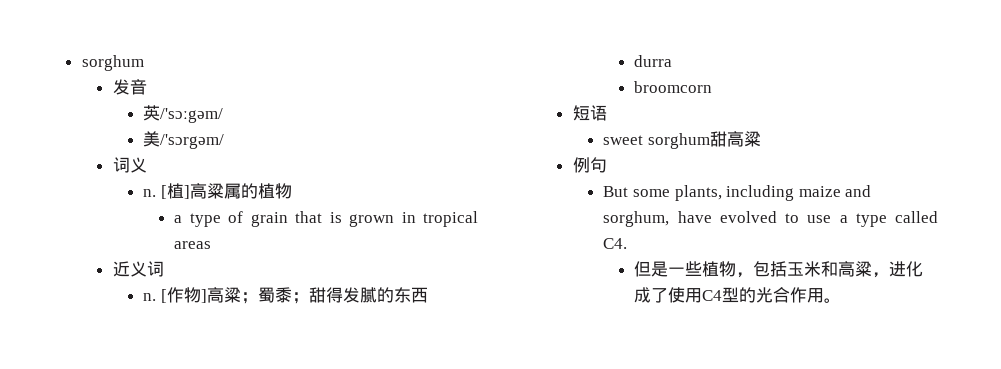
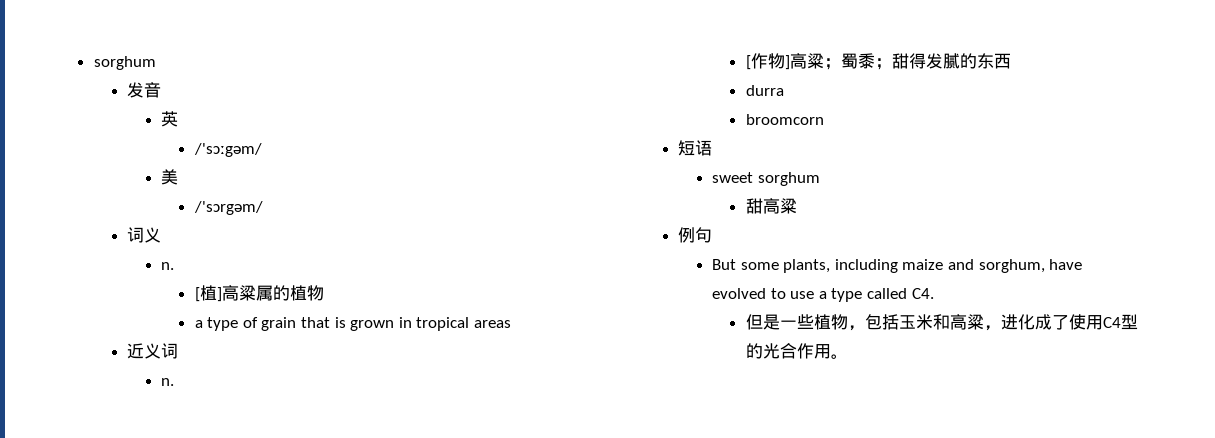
- 英/'sɔːgəm/
+ 英
+ /'sɔːgəm/
- 美/'sɔrgəm/
+ 美
+ /'sɔrgəm/
  词义
- n. [植]高粱属的植物
+ n.
+ [植]高粱属的植物
  近义词
- n. [作物]高粱；蜀黍；甜得发腻的东西
+ n.
+ [作物]高粱；蜀黍；甜得发腻的东西
- sweet sorghum甜高粱
+ sweet sorghum
+ 甜高粱

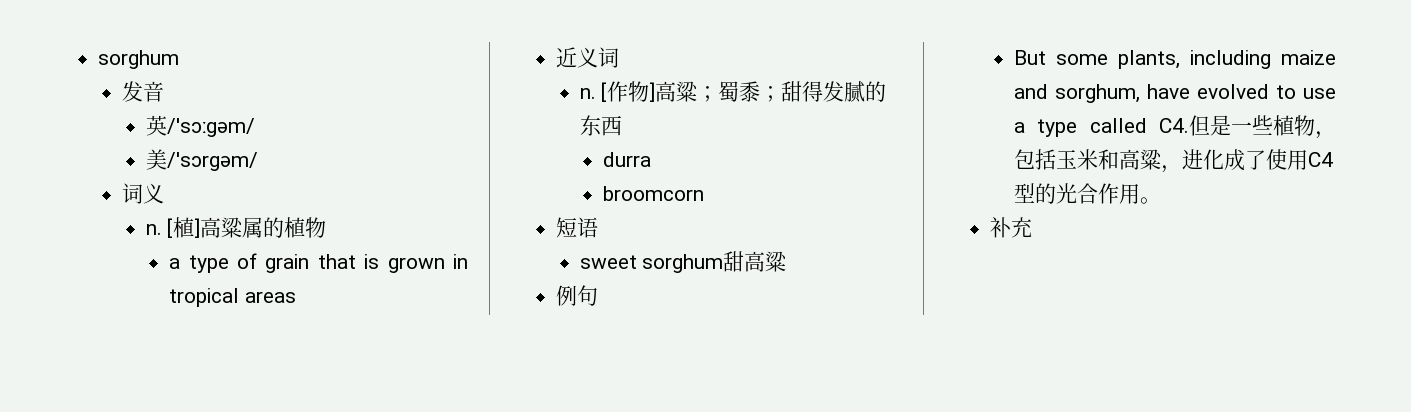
- 英
- /'sɔːgəm/
+ 英/'sɔːgəm/
- 美
- /'sɔrgəm/
+ 美/'sɔrgəm/
  词义
- n.
- [植]高粱属的植物
+ n. [植]高粱属的植物
  近义词
- n.
- [作物]高粱；蜀黍；甜得发腻的东西
+ n. [作物]高粱；蜀黍；甜得发腻的东西
- sweet sorghum
- 甜高粱
+ sweet sorghum甜高粱
- But some plants, including maize and sorghum, have evolved to use a type called C4.
- 但是一些植物，包括玉米和高粱，进化成了使用C4型的光合作用。
+ But some plants, including maize and sorghum, have evolved to use a type called C4.但是一些植物，包括玉米和高粱，进化成了使用C4型的光合作用。
+ 补充

